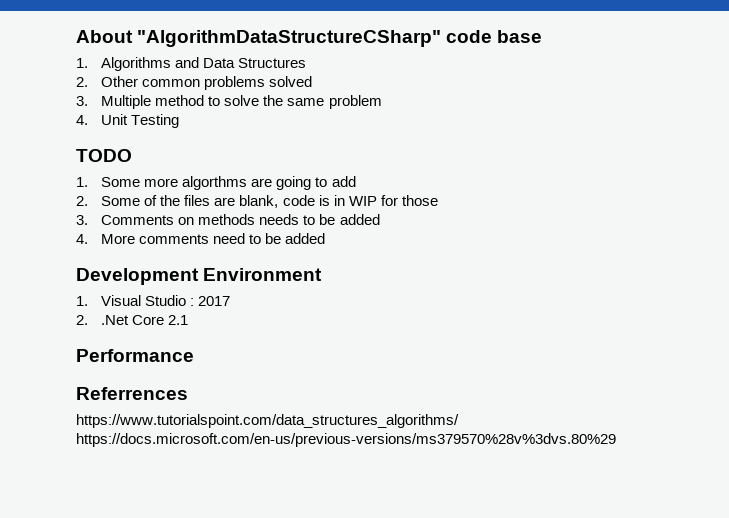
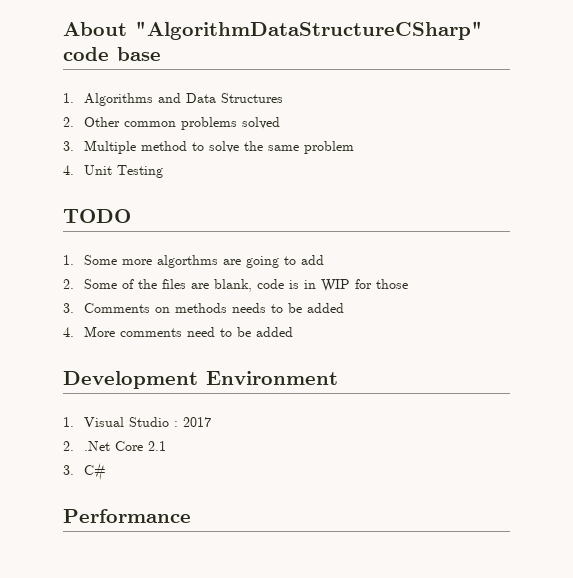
+ 3. C#
- Referrences
- https://www.tutorialspoint.com/data_structures_algorithms/ https://docs.microsoft.com/en-us/previous-versions/ms379570%28v%3dvs.80%29

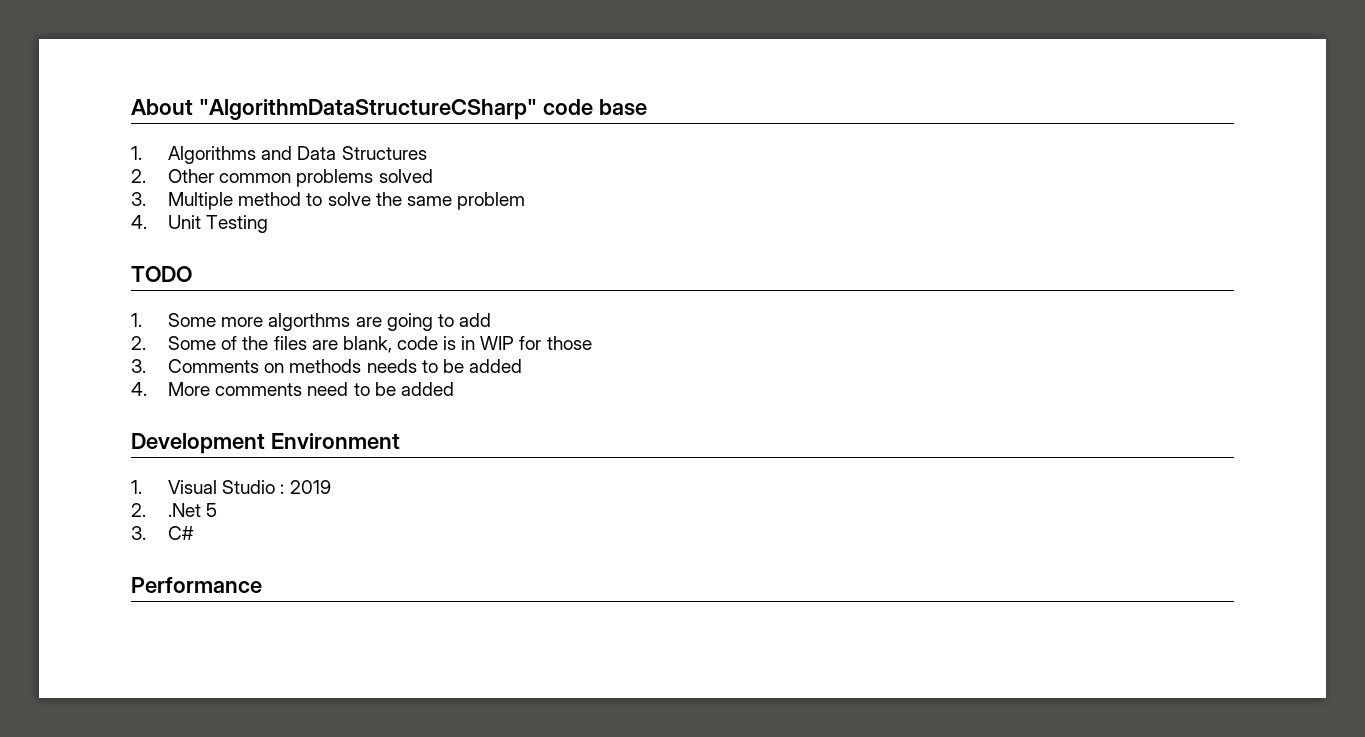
- 1. Visual Studio : 2017
+ 1. Visual Studio : 2019
- 2. .Net Core 2.1
+ 2. .Net 5

